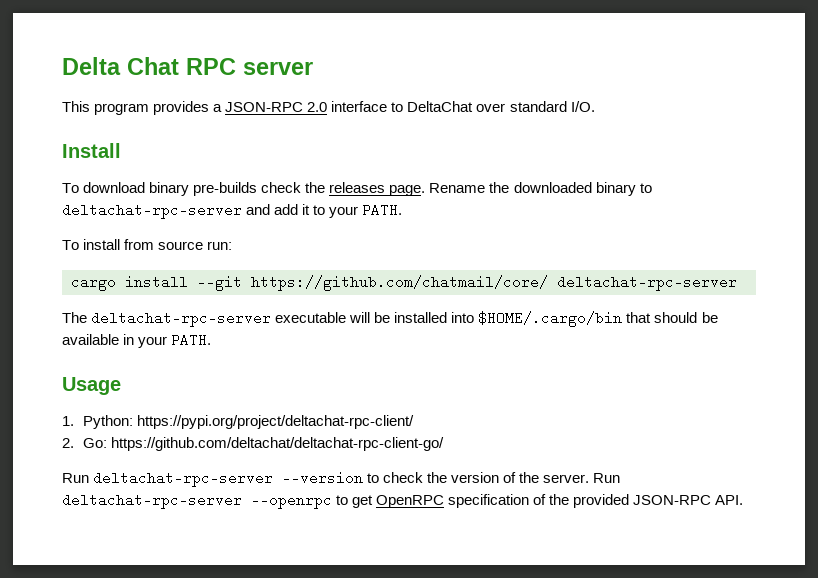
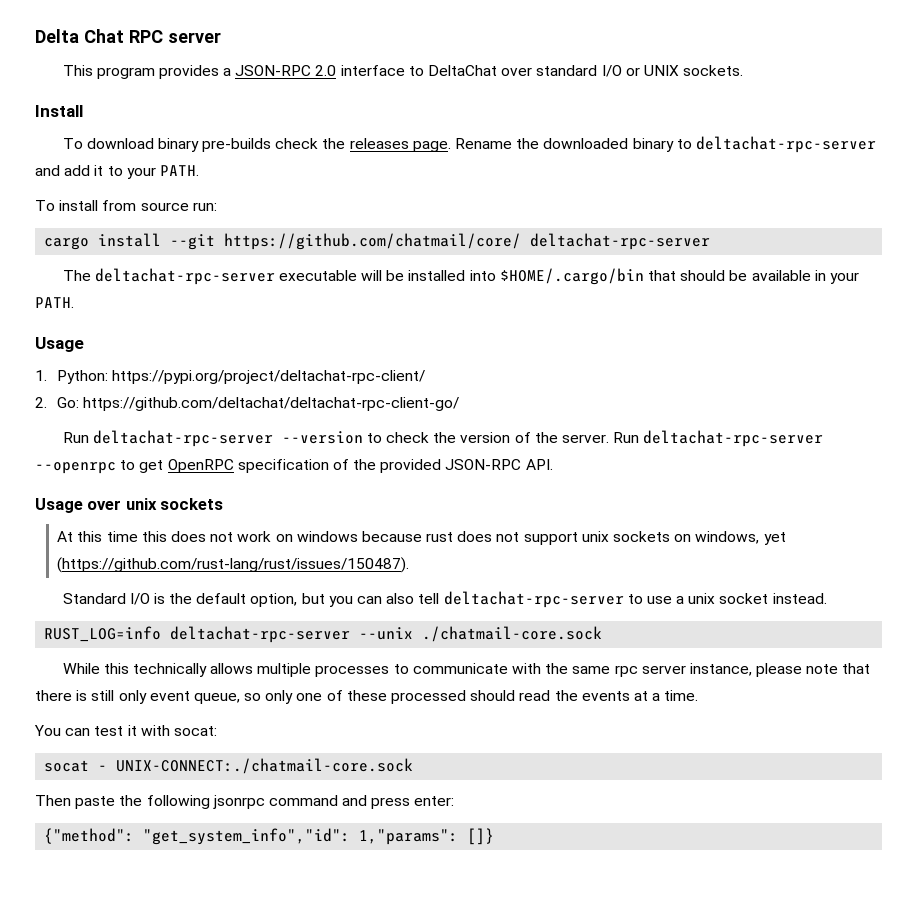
- This program provides a JSON-RPC 2.0 interface to DeltaChat over standard I/O.
+ This program provides a JSON-RPC 2.0 interface to DeltaChat over standard I/O or UNIX sockets.
+ Usage over unix sockets
+ At this time this does not work on windows because rust does not support unix sockets on windows, yet (https://github.com/rust-lang/rust/issues/150487).
+ Standard I/O is the default option, but you can also tell deltachat-rpc-server to use a unix socket instead.
+ RUST_LOG=info deltachat-rpc-server --unix ./chatmail-core.sock
+ While this technically allows multiple processes to communicate with the same rpc server instance, please note that there is still only event queue, so only one of these processed should read the events at a time.
+ You can test it with socat:
+ socat - UNIX-CONNECT:./chatmail-core.sock
+ Then paste the following jsonrpc command and press enter:
+ {"method": "get_system_info","id": 1,"params": []}

